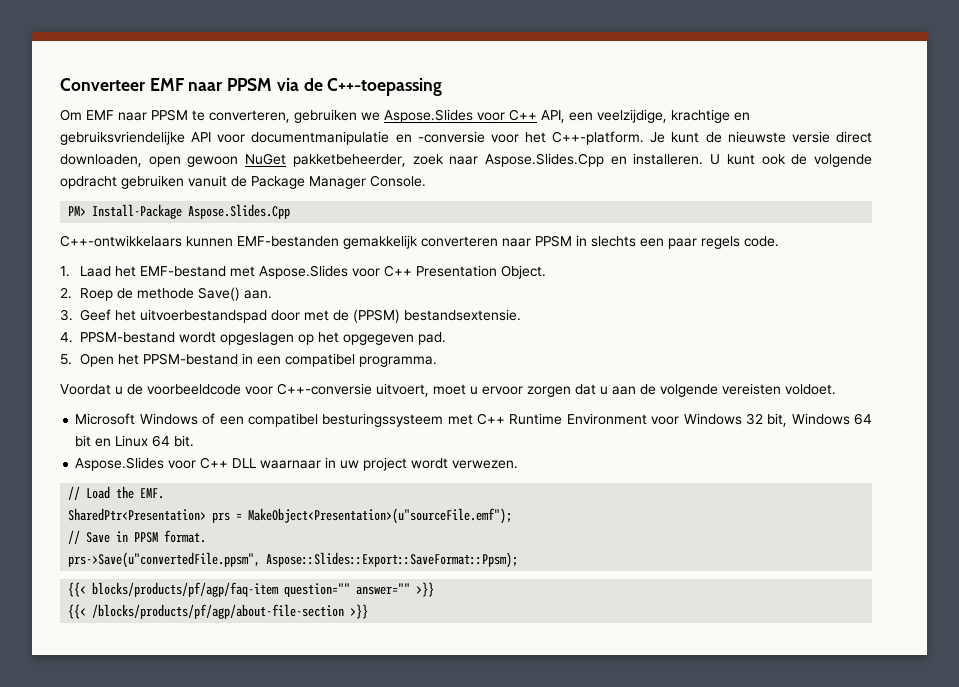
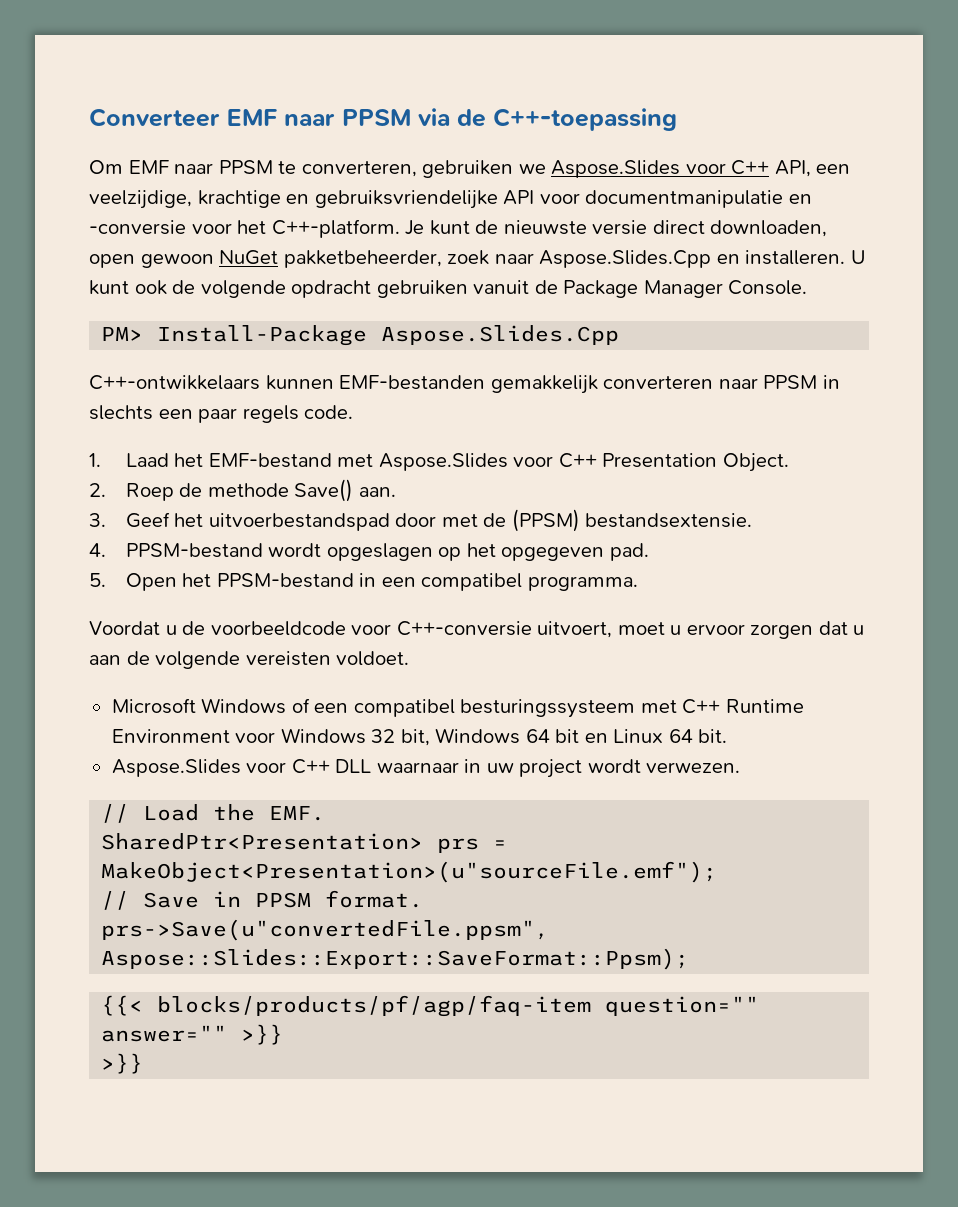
  {{< blocks/products/pf/agp/faq-item question="" answer="" >}}
- {{< /blocks/products/pf/agp/about-file-section >}}
+ >}}

